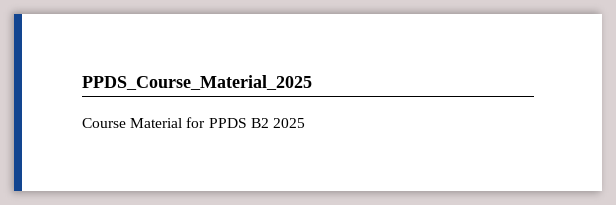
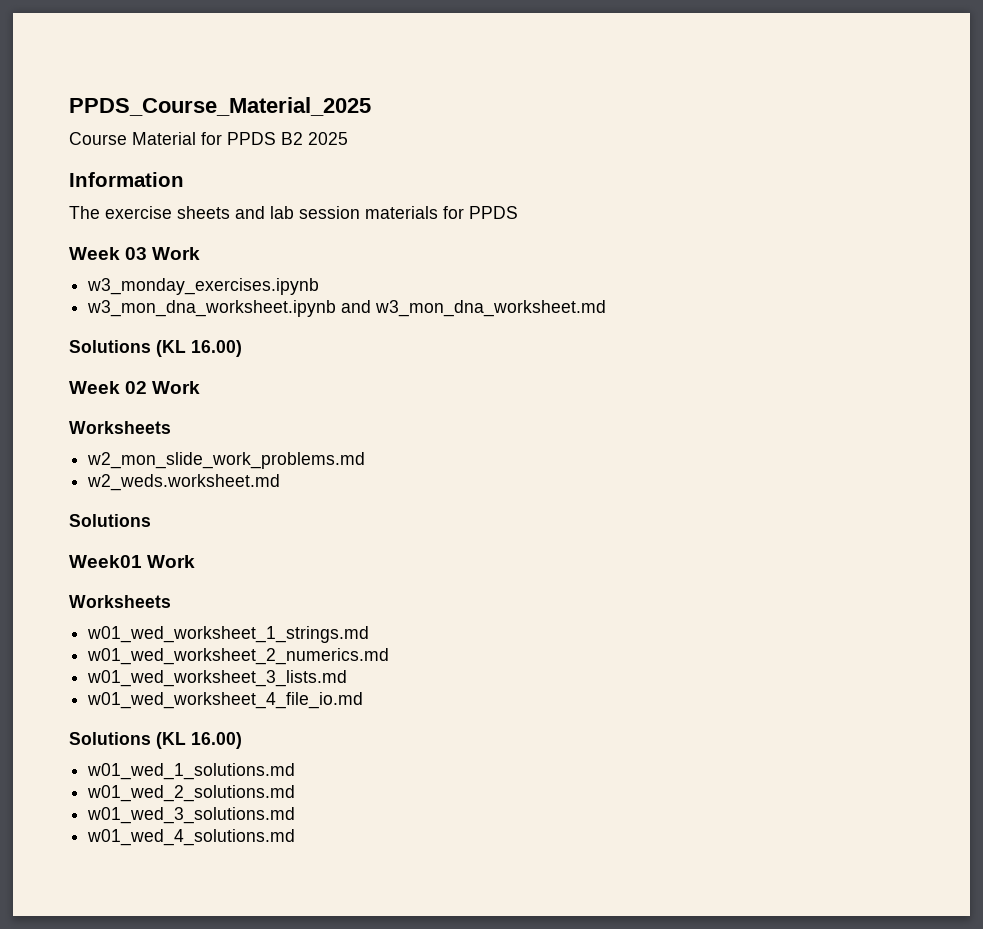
+ Information
+ The exercise sheets and lab session materials for PPDS
+ Week 03 Work
+ w3_monday_exercises.ipynb
+ w3_mon_dna_worksheet.ipynb and w3_mon_dna_worksheet.md
+ Solutions (KL 16.00)
+ Week 02 Work
+ Worksheets
+ w2_mon_slide_work_problems.md
+ w2_weds.worksheet.md
+ Solutions
+ Week01 Work
+ Worksheets
+ w01_wed_worksheet_1_strings.md
+ w01_wed_worksheet_2_numerics.md
+ w01_wed_worksheet_3_lists.md
+ w01_wed_worksheet_4_file_io.md
+ Solutions (KL 16.00)
+ w01_wed_1_solutions.md
+ w01_wed_2_solutions.md
+ w01_wed_3_solutions.md
+ w01_wed_4_solutions.md

